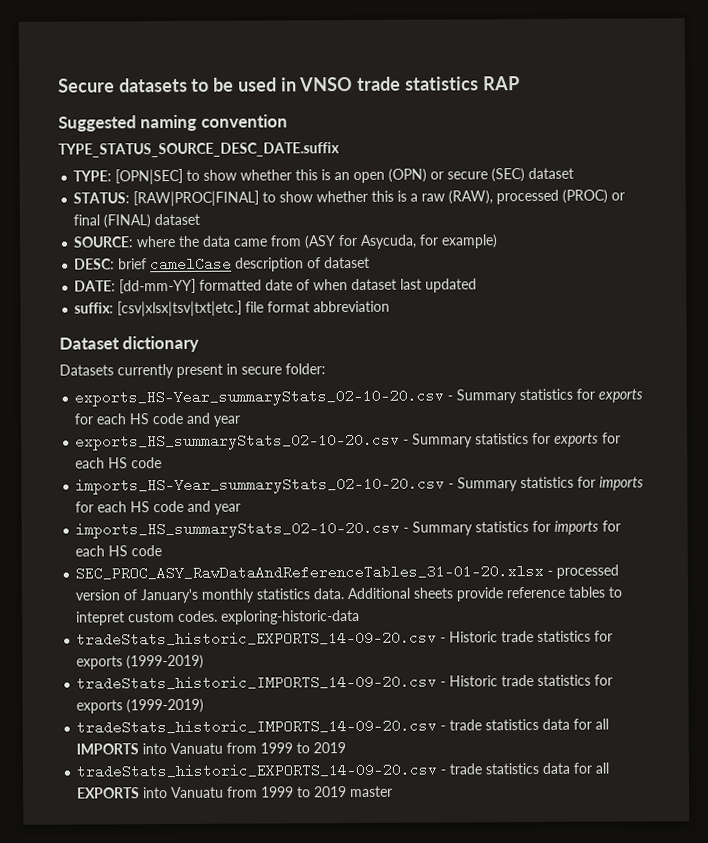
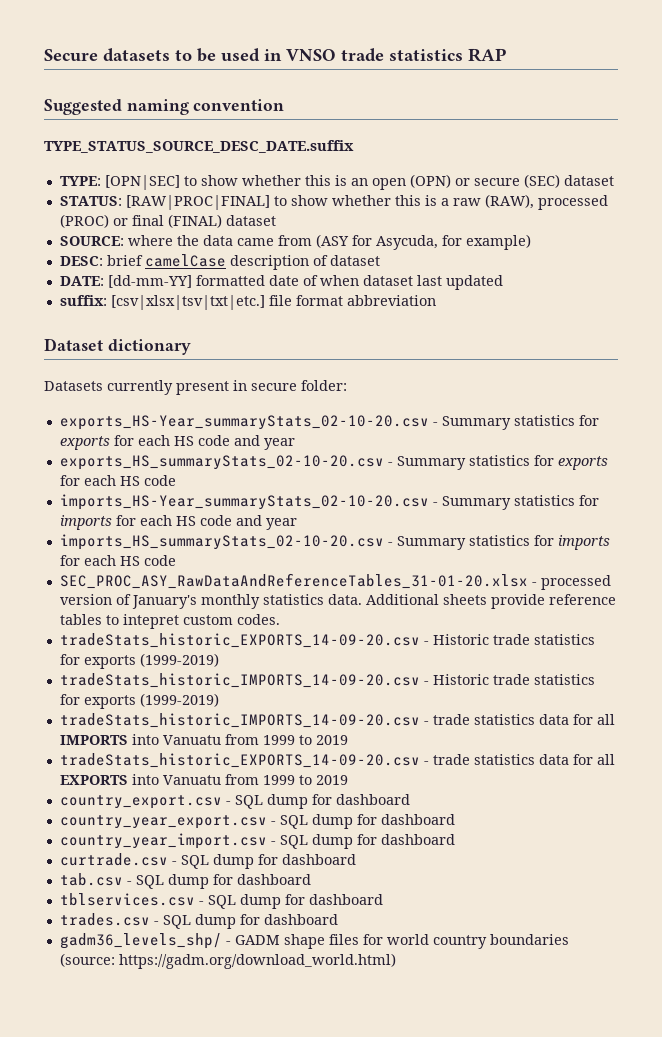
- Additional sheets provide reference tables to intepret custom codes. exploring-historic-data
+ Additional sheets provide reference tables to intepret custom codes.
- tradeStats_historic_EXPORTS_14-09-20.csv - trade statistics data for all EXPORTS into Vanuatu from 1999 to 2019 master
+ tradeStats_historic_EXPORTS_14-09-20.csv - trade statistics data for all EXPORTS into Vanuatu from 1999 to 2019
+ country_export.csv - SQL dump for dashboard
+ country_year_export.csv - SQL dump for dashboard
+ country_year_import.csv - SQL dump for dashboard
+ curtrade.csv - SQL dump for dashboard
+ tab.csv - SQL dump for dashboard
+ tblservices.csv - SQL dump for dashboard
+ trades.csv - SQL dump for dashboard
+ gadm36_levels_shp/ - GADM shape files for world country boundaries (source: https://gadm.org/download_world.html)

